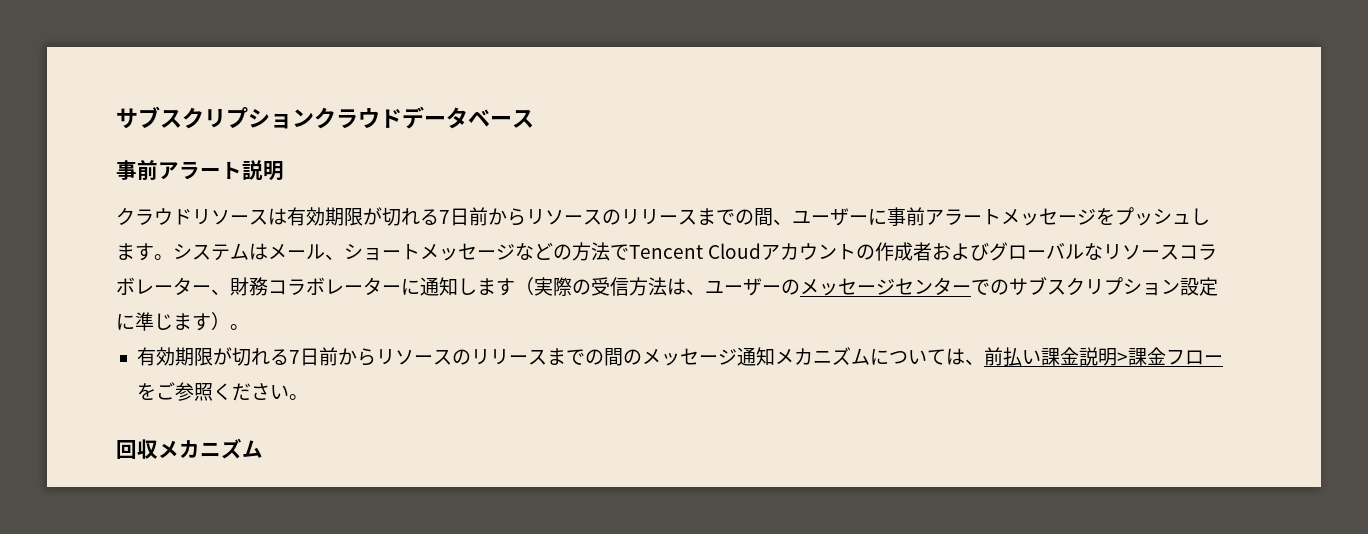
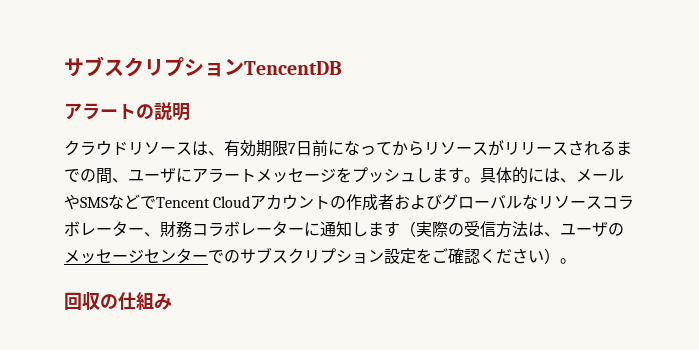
- サブスクリプションクラウドデータベース
- 事前アラート説明
+ サブスクリプションTencentDB
+ アラートの説明
- クラウドリソースは有効期限が切れる7日前からリソースのリリースまでの間、ユーザーに事前アラートメッセージをプッシュします。
+ クラウドリソースは、有効期限7日前になってからリソースがリリースされるまでの間、ユーザにアラートメッセージをプッシュします。
- システムはメール、ショートメッセージなどの方法でTencent Cloudアカウントの作成者およびグローバルなリソースコラボレーター、財務コラボレーターに通知します（実際の受信方法は、ユーザーのメッセージセンターでのサブスクリプション設定に準じます）。
- 有効期限が切れる7日前からリソースのリリースまでの間のメッセージ通知メカニズムについては、前払い課金説明>課金フローをご参照ください。
+ 具体的には、メールやSMSなどでTencent Cloudアカウントの作成者およびグローバルなリソースコラボレーター、財務コラボレーターに通知します（実際の受信方法は、ユーザのメッセージセンターでのサブスクリプション設定をご確認ください）。
- 回収メカニズム
+ 回収の仕組み

